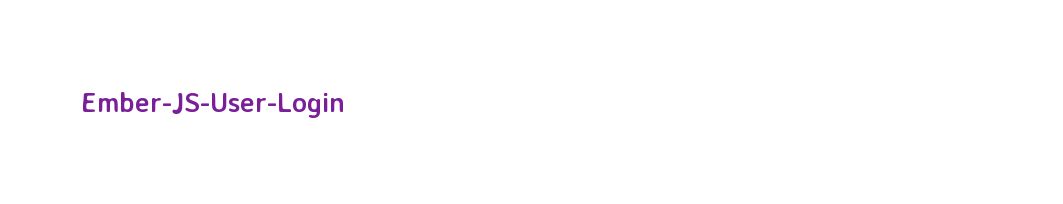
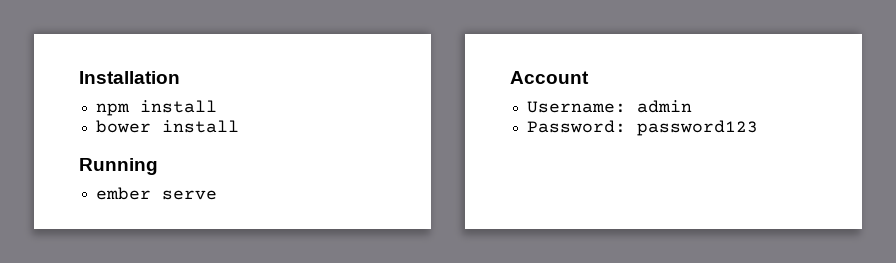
- Ember-JS-User-Login
+ Installation
+ npm install
+ bower install
+ Running
+ ember serve
+ Account
+ Username: admin
+ Password: password123

